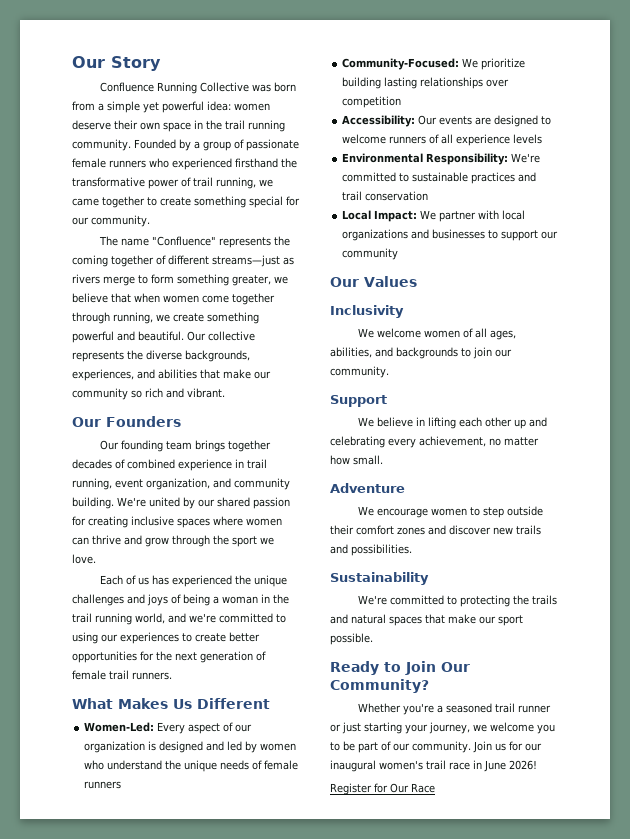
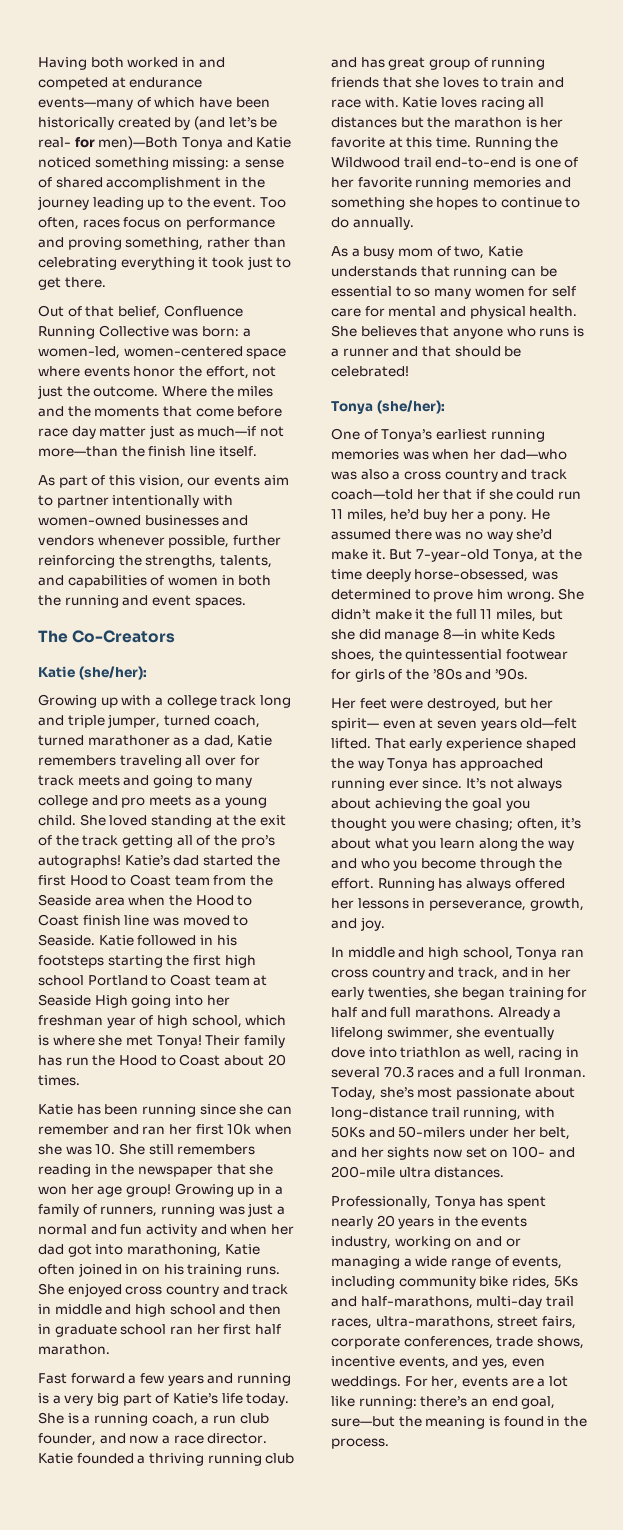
- Our Story
- Confluence Running Collective was born from a simple yet powerful idea: women deserve their own space in the trail running community. Founded by a group of passionate female runners who experienced firsthand the transformative power of trail running, we came together to create something special for our community.
- The name "Confluence" represents the coming together of different streams—just as rivers merge to form something greater, we believe that when women come together through running, we create something powerful and beautiful. Our collective represents the diverse backgrounds, experiences, and abilities that make our community so rich and vibrant.
- Our Founders
- Our founding team brings together decades of combined experience in trail running, event organization, and community building. We're united by our shared passion for creating inclusive spaces where women can thrive and grow through the sport we love.
- Each of us has experienced the unique challenges and joys of being a woman in the trail running world, and we're committed to using our experiences to create better opportunities for the next generation of female trail runners.
- What Makes Us Different
- Women-Led: Every aspect of our organization is designed and led by women who understand the unique needs of female runners
- Community-Focused: We prioritize building lasting relationships over competition
- Accessibility: Our events are designed to welcome runners of all experience levels
- Environmental Responsibility: We're committed to sustainable practices and trail conservation
- Local Impact: We partner with local organizations and businesses to support our community
- Our Values
- Inclusivity
- We welcome women of all ages, abilities, and backgrounds to join our community.
- Support
- We believe in lifting each other up and celebrating every achievement, no matter how small.
- Adventure
- We encourage women to step outside their comfort zones and discover new trails and possibilities.
- Sustainability
- We're committed to protecting the trails and natural spaces that make our sport possible.
- Ready to Join Our Community?
- Whether you're a seasoned trail runner or just starting your journey, we welcome you to be part of our community. Join us for our inaugural women's trail race in June 2026!
- Register for Our Race
+ Having both worked in and competed at endurance events—many of which have been historically created by (and let’s be real- for men)—Both Tonya and Katie noticed something missing: a sense of shared accomplishment in the journey leading up to the event. Too often, races focus on performance and proving something, rather than celebrating everything it took just to get there.
+ Out of that belief, Confluence Running Collective was born: a women-led, women-centered space where events honor the effort, not just the outcome. Where the miles and the moments that come before race day matter just as much—if not more—than the finish line itself.
+ As part of this vision, our events aim to partner intentionally with women-owned businesses and vendors whenever possible, further reinforcing the strengths, talents, and capabilities of women in both the running and event spaces.
+ The Co-Creators
+ Katie (she/her):
+ Growing up with a college track long and triple jumper, turned coach, turned marathoner as a dad, Katie remembers traveling all over for track meets and going to many college and pro meets as a young child. She loved standing at the exit of the track getting all of the pro’s autographs! Katie’s dad started the first Hood to Coast team from the Seaside area when the Hood to Coast finish line was moved to Seaside. Katie followed in his footsteps starting the first high school Portland to Coast team at Seaside High going into her freshman year of high school, which is where she met Tonya! Their family has run the Hood to Coast about 20 times.
+ Katie has been running since she can remember and ran her first 10k when she was 10. She still remembers reading in the newspaper that she won her age group! Growing up in a family of runners, running was just a normal and fun activity and when her dad got into marathoning, Katie often joined in on his training runs. She enjoyed cross country and track in middle and high school and then in graduate school ran her first half marathon.
+ Fast forward a few years and running is a very big part of Katie’s life today. She is a running coach, a run club founder, and now a race director. Katie founded a thriving running club and has great group of running friends that she loves to train and race with. Katie loves racing all distances but the marathon is her favorite at this time. Running the Wildwood trail end-to-end is one of her favorite running memories and something she hopes to continue to do annually.
+ As a busy mom of two, Katie understands that running can be essential to so many women for self care for mental and physical health. She believes that anyone who runs is a runner and that should be celebrated!
+ Tonya (she/her):
+ One of Tonya’s earliest running memories was when her dad—who was also a cross country and track coach—told her that if she could run 11 miles, he’d buy her a pony. He assumed there was no way she’d make it. But 7-year-old Tonya, at the time deeply horse-obsessed, was determined to prove him wrong. She didn’t make it the full 11 miles, but she did manage 8—in white Keds shoes, the quintessential footwear for girls of the ’80s and ’90s.
+ Her feet were destroyed, but her spirit— even at seven years old—felt lifted. That early experience shaped the way Tonya has approached running ever since. It’s not always about achieving the goal you thought you were chasing; often, it’s about what you learn along the way and who you become through the effort. Running has always offered her lessons in perseverance, growth, and joy.
+ In middle and high school, Tonya ran cross country and track, and in her early twenties, she began training for half and full marathons. Already a lifelong swimmer, she eventually dove into triathlon as well, racing in several 70.3 races and a full Ironman. Today, she’s most passionate about long-distance trail running, with 50Ks and 50-milers under her belt, and her sights now set on 100- and 200-mile ultra distances.
+ Professionally, Tonya has spent nearly 20 years in the events industry, working on and or managing a wide range of events, including community bike rides, 5Ks and half-marathons, multi-day trail races, ultra-marathons, street fairs, corporate conferences, trade shows, incentive events, and yes, even weddings. For her, events are a lot like running: there’s an end goal, sure—but the meaning is found in the process.

